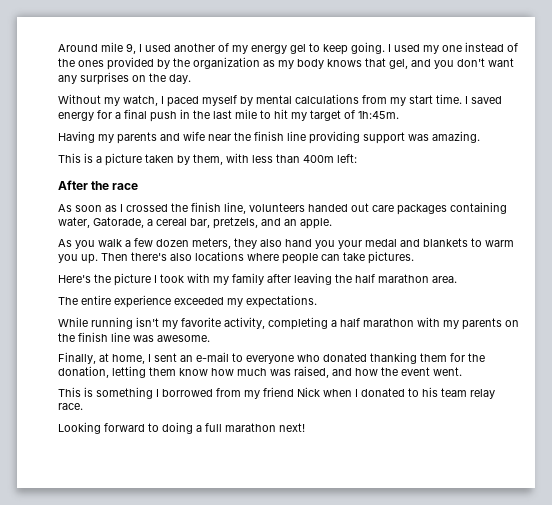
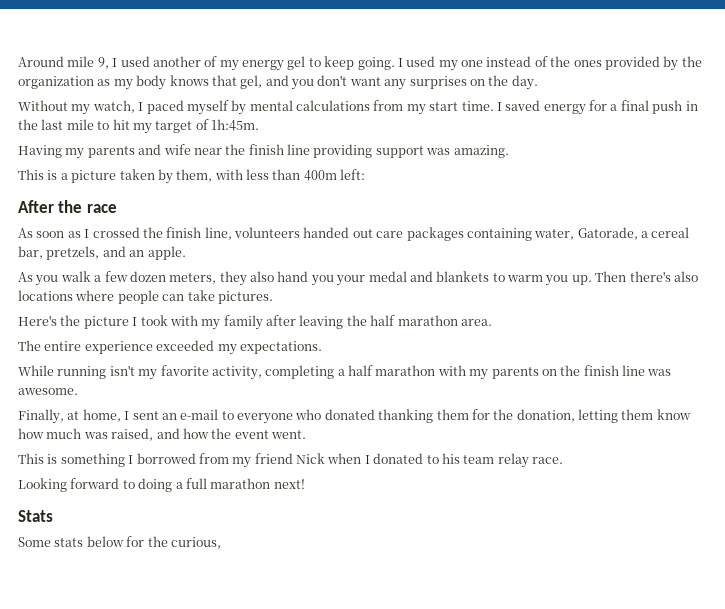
+ Stats
+ Some stats below for the curious,

